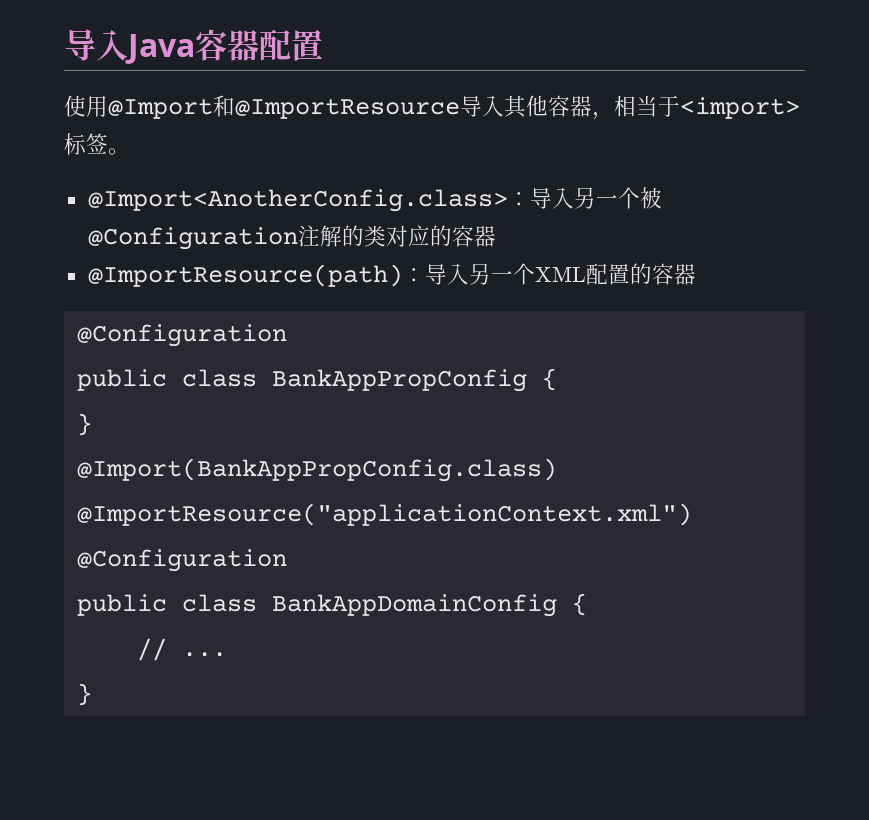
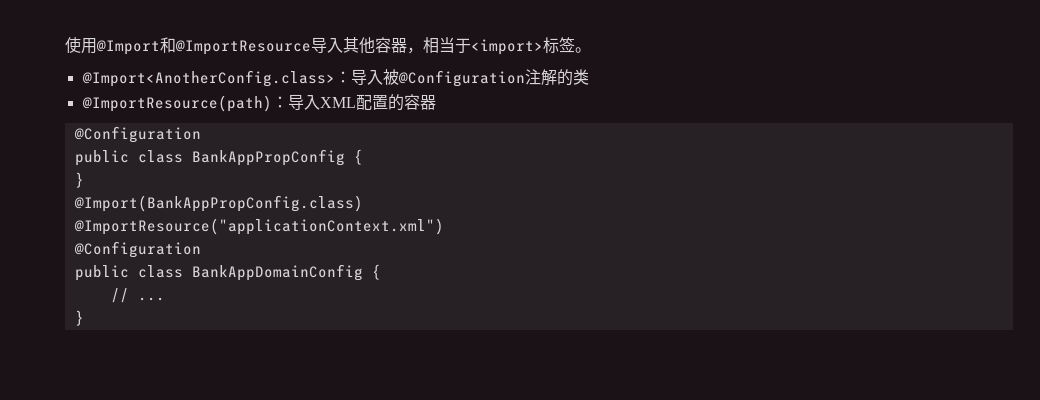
- 导入Java容器配置
- @Import<AnotherConfig.class>：导入另一个被@Configuration注解的类对应的容器
+ @Import<AnotherConfig.class>：导入被@Configuration注解的类
- @ImportResource(path)：导入另一个XML配置的容器
+ @ImportResource(path)：导入XML配置的容器

